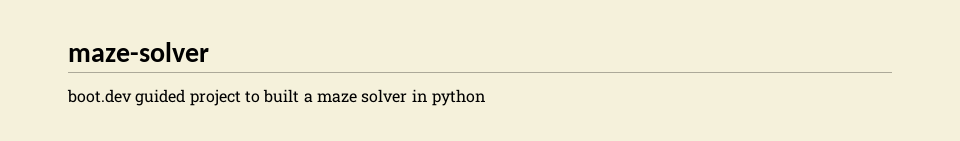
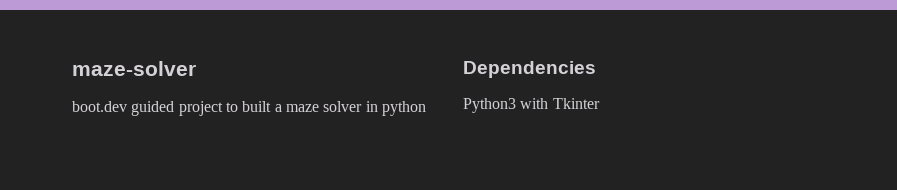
+ Dependencies
+ Python3 with Tkinter

